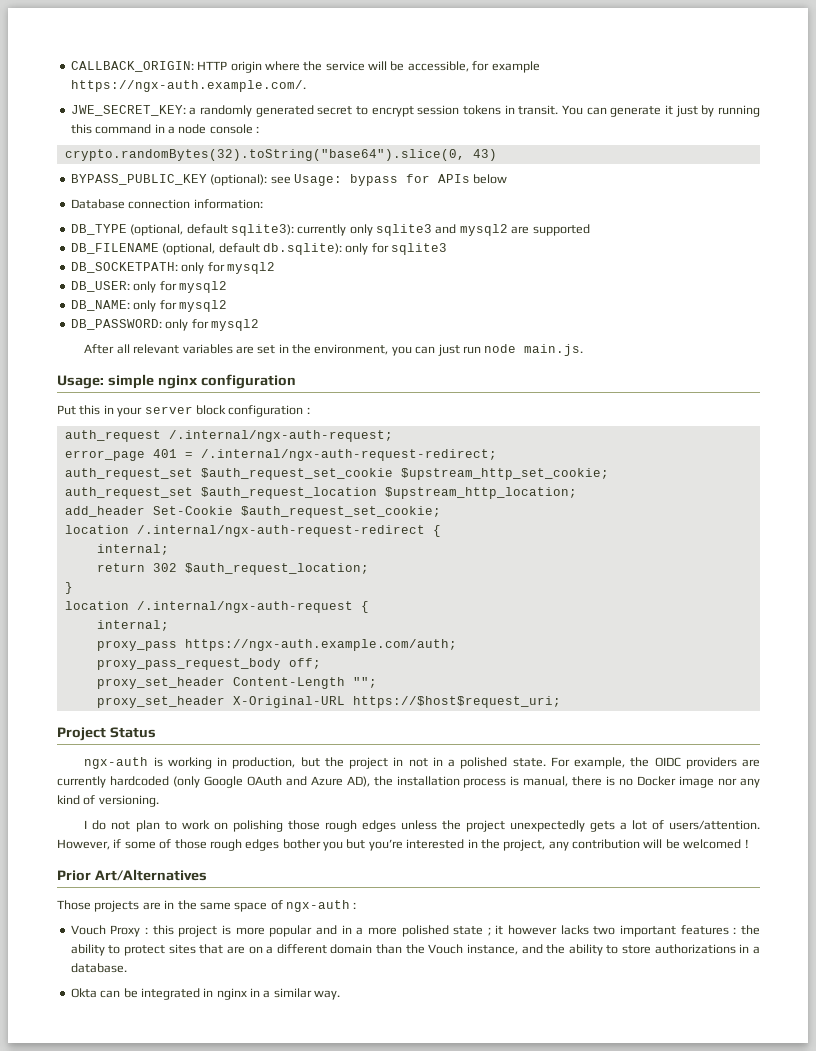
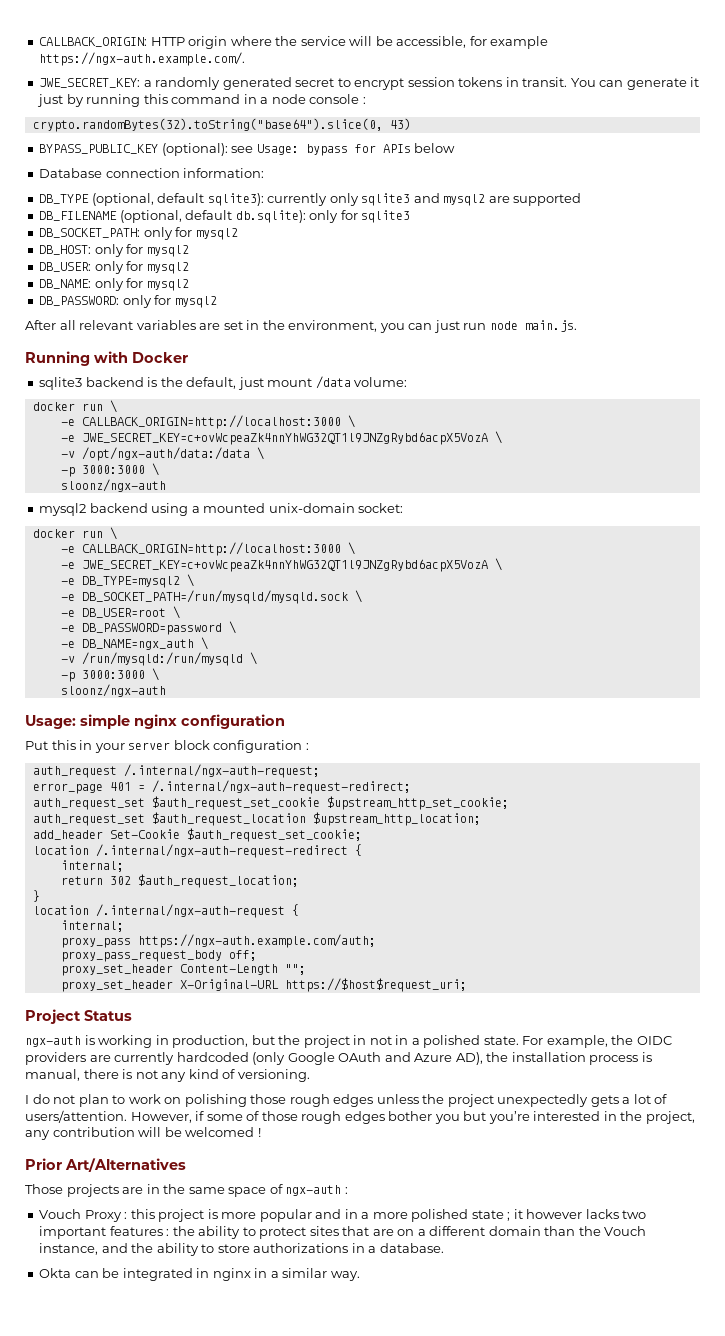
- DB_SOCKETPATH: only for mysql2
+ DB_SOCKET_PATH: only for mysql2
+ DB_HOST: only for mysql2
+ Running with Docker
+ sqlite3 backend is the default, just mount /data volume:
+ docker run \
+ -e CALLBACK_ORIGIN=http://localhost:3000 \
+ -e JWE_SECRET_KEY=c+ovWcpeaZk4nnYhWG32QT1l9JNZgRybd6acpX5VozA \
+ -v /opt/ngx-auth/data:/data \
+ -p 3000:3000 \
+ sloonz/ngx-auth
+ mysql2 backend using a mounted unix-domain socket:
+ docker run \
+ -e CALLBACK_ORIGIN=http://localhost:3000 \
+ -e JWE_SECRET_KEY=c+ovWcpeaZk4nnYhWG32QT1l9JNZgRybd6acpX5VozA \
+ -e DB_TYPE=mysql2 \
+ -e DB_SOCKET_PATH=/run/mysqld/mysqld.sock \
+ -e DB_USER=root \
+ -e DB_PASSWORD=password \
+ -e DB_NAME=ngx_auth \
+ -v /run/mysqld:/run/mysqld \
+ -p 3000:3000 \
+ sloonz/ngx-auth
- For example, the OIDC providers are currently hardcoded (only Google OAuth and Azure AD), the installation process is manual, there is no Docker image nor any kind of versioning.
+ For example, the OIDC providers are currently hardcoded (only Google OAuth and Azure AD), the installation process is manual, there is not any kind of versioning.

